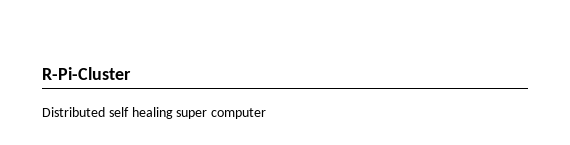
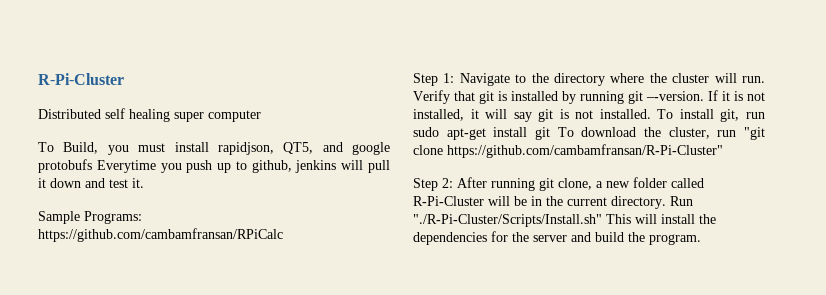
+ To Build, you must install rapidjson, QT5, and google protobufs Everytime you push up to github, jenkins will pull it down and test it.
+ Sample Programs: https://github.com/cambamfransan/RPiCalc
+ Step 1: Navigate to the directory where the cluster will run. Verify that git is installed by running git –-version. If it is not installed, it will say git is not installed. To install git, run sudo apt-get install git To download the cluster, run "git clone https://github.com/cambamfransan/R-Pi-Cluster"
+ Step 2: After running git clone, a new folder called R-Pi-Cluster will be in the current directory. Run "./R-Pi-Cluster/Scripts/Install.sh" This will install the dependencies for the server and build the program.

